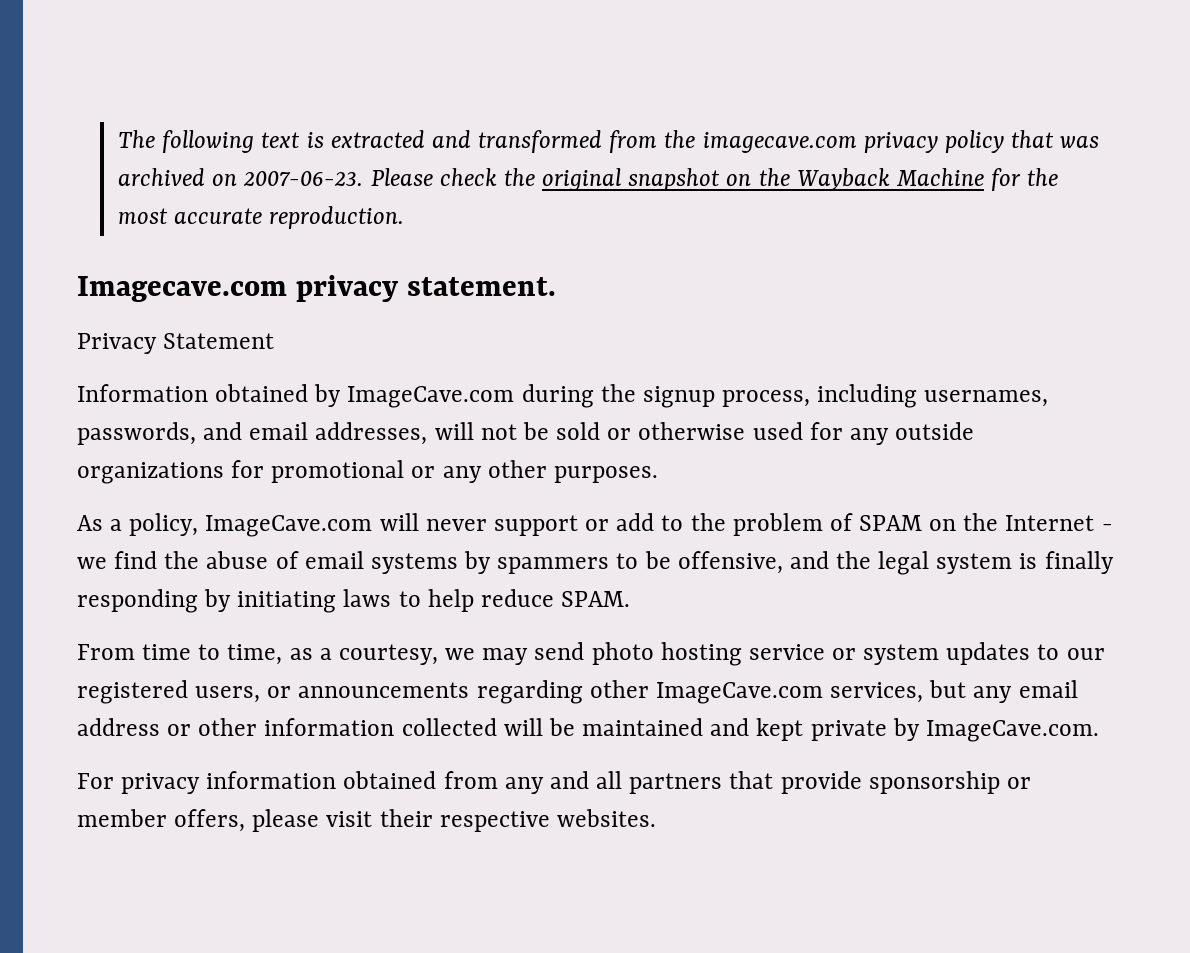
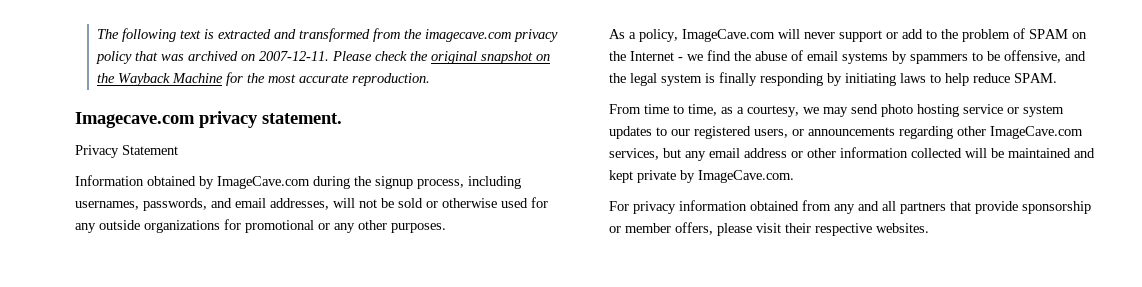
- The following text is extracted and transformed from the imagecave.com privacy policy that was archived on 2007-06-23.
+ The following text is extracted and transformed from the imagecave.com privacy policy that was archived on 2007-12-11.

